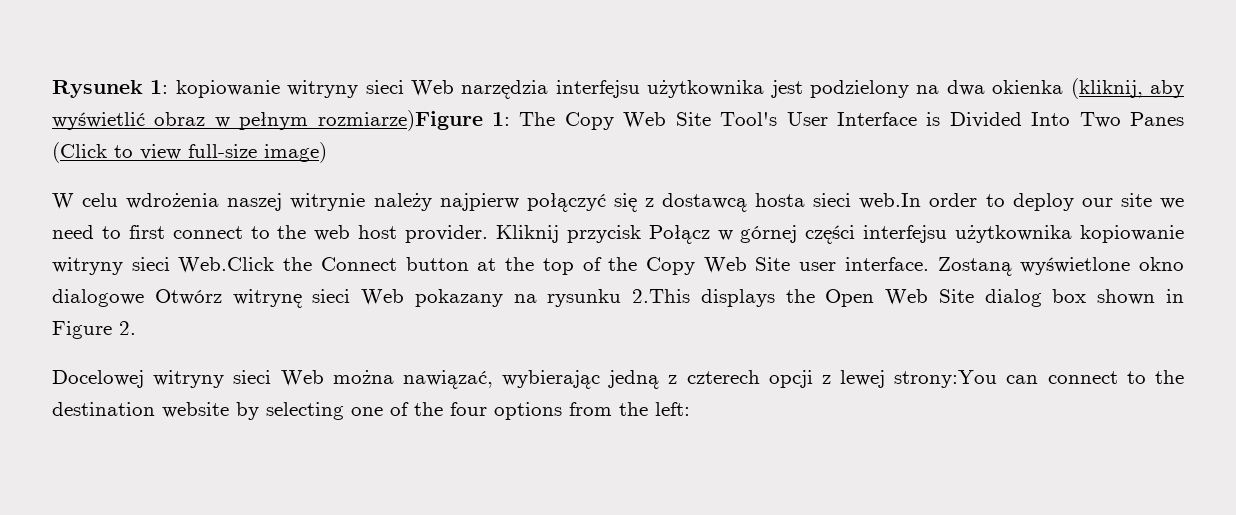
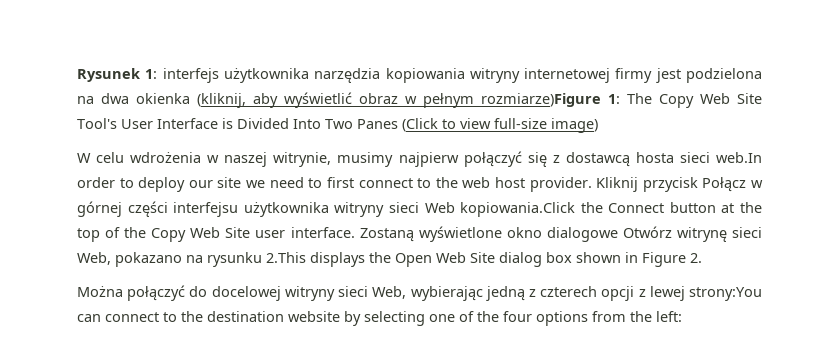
- Rysunek 1: kopiowanie witryny sieci Web narzędzia interfejsu użytkownika jest podzielony na dwa okienka (kliknij, aby wyświetlić obraz w pełnym rozmiarze)Figure 1: The Copy Web Site Tool's User Interface is Divided Into Two Panes (Click to view full-size image)
+ Rysunek 1: interfejs użytkownika narzędzia kopiowania witryny internetowej firmy jest podzielona na dwa okienka (kliknij, aby wyświetlić obraz w pełnym rozmiarze)Figure 1: The Copy Web Site Tool's User Interface is Divided Into Two Panes (Click to view full-size image)
- W celu wdrożenia naszej witrynie należy najpierw połączyć się z dostawcą hosta sieci web.In order to deploy our site we need to first connect to the web host provider.
+ W celu wdrożenia w naszej witrynie, musimy najpierw połączyć się z dostawcą hosta sieci web.In order to deploy our site we need to first connect to the web host provider.
- Kliknij przycisk Połącz w górnej części interfejsu użytkownika kopiowanie witryny sieci Web.Click the Connect button at the top of the Copy Web Site user interface.
+ Kliknij przycisk Połącz w górnej części interfejsu użytkownika witryny sieci Web kopiowania.Click the Connect button at the top of the Copy Web Site user interface.
- Zostaną wyświetlone okno dialogowe Otwórz witrynę sieci Web pokazany na rysunku 2.This displays the Open Web Site dialog box shown in Figure 2.
+ Zostaną wyświetlone okno dialogowe Otwórz witrynę sieci Web, pokazano na rysunku 2.This displays the Open Web Site dialog box shown in Figure 2.
- Docelowej witryny sieci Web można nawiązać, wybierając jedną z czterech opcji z lewej strony:You can connect to the destination website by selecting one of the four options from the left:
+ Można połączyć do docelowej witryny sieci Web, wybierając jedną z czterech opcji z lewej strony:You can connect to the destination website by selecting one of the four options from the left:

